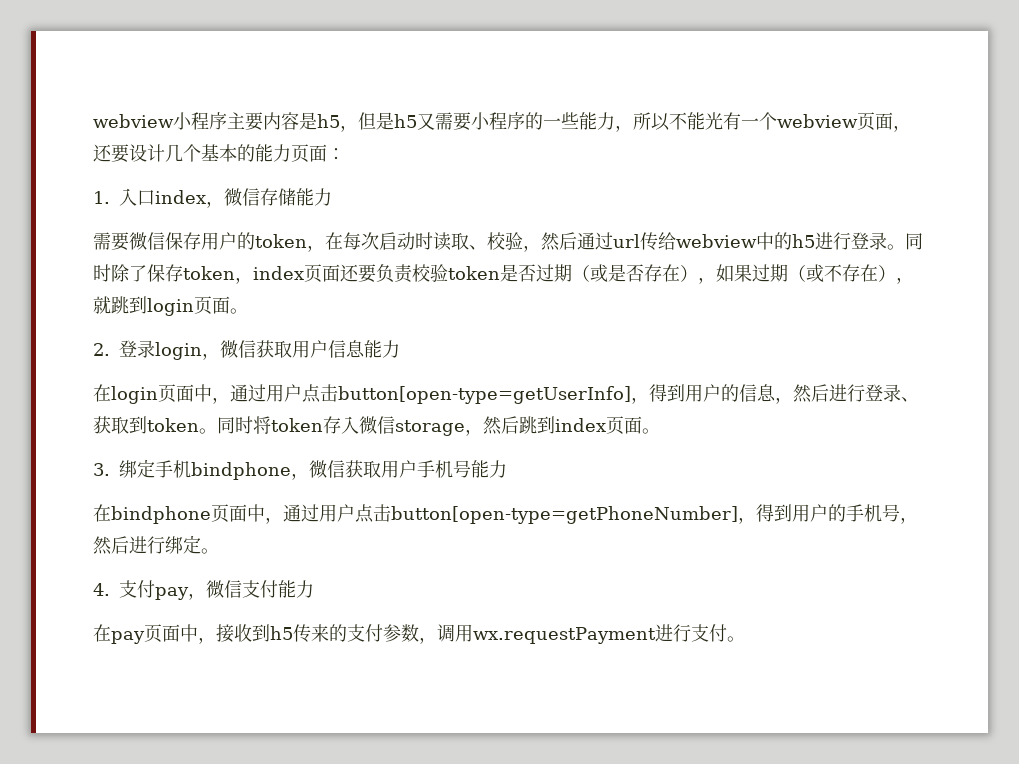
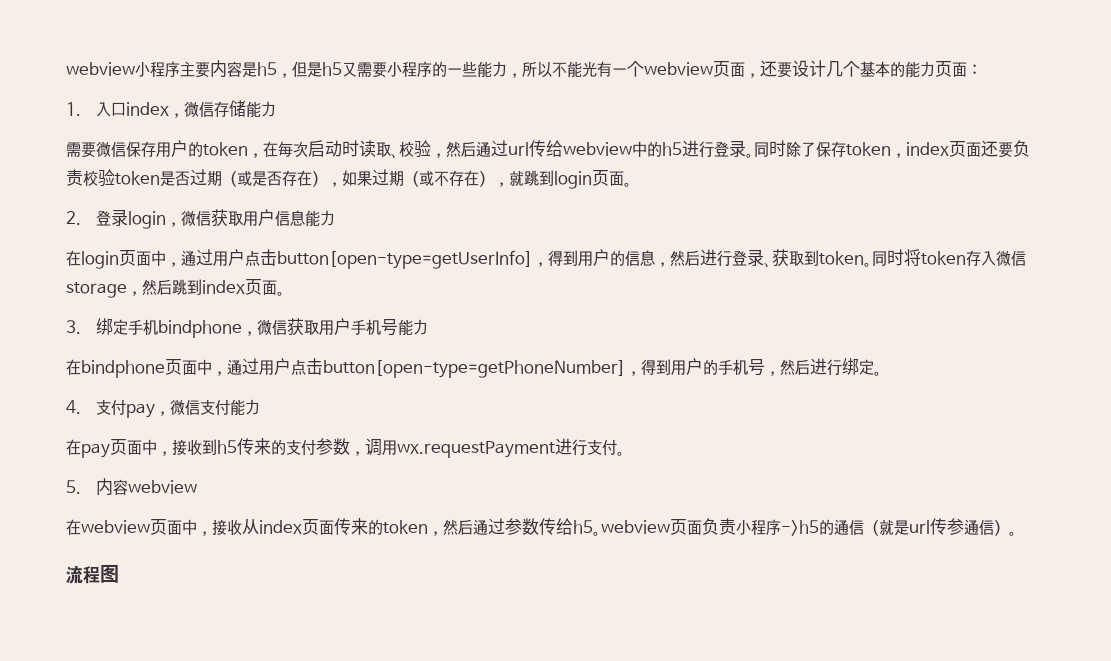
+ 5.内容webview
+ 在webview页面中，接收从index页面传来的token，然后通过参数传给h5。webview页面负责小程序->h5的通信（就是url传参通信）。
+ 流程图

